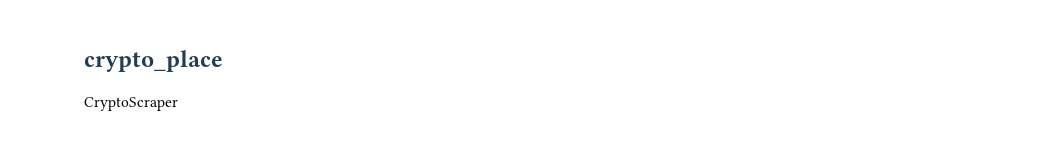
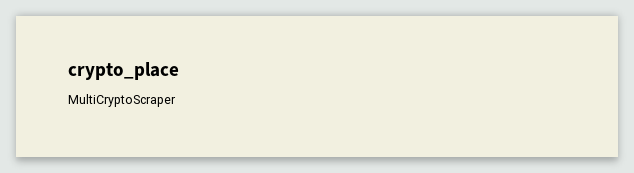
- CryptoScraper
+ MultiCryptoScraper

